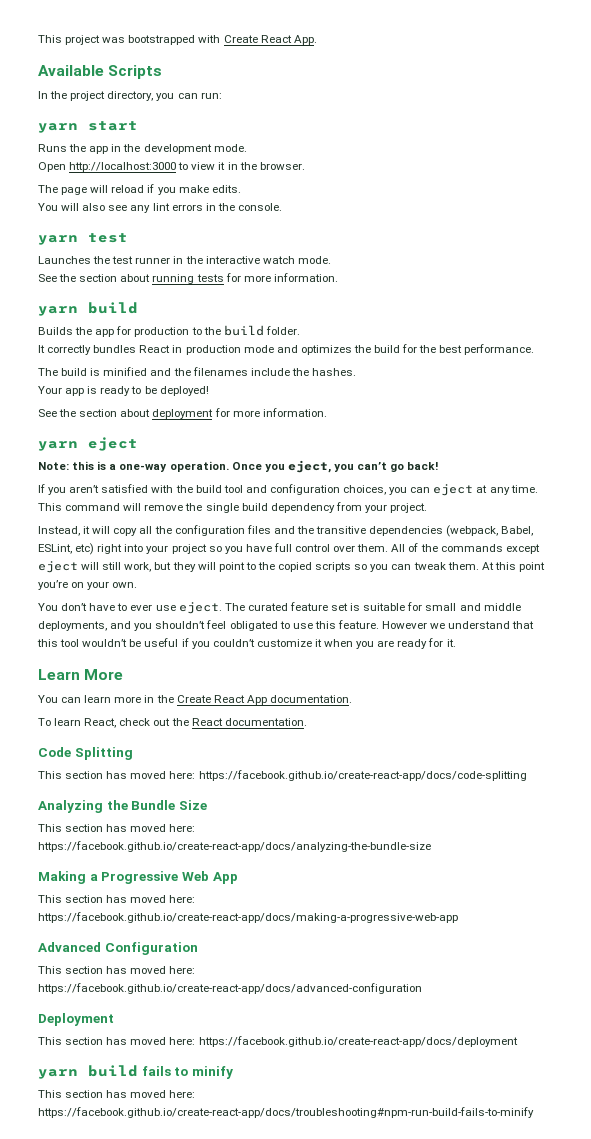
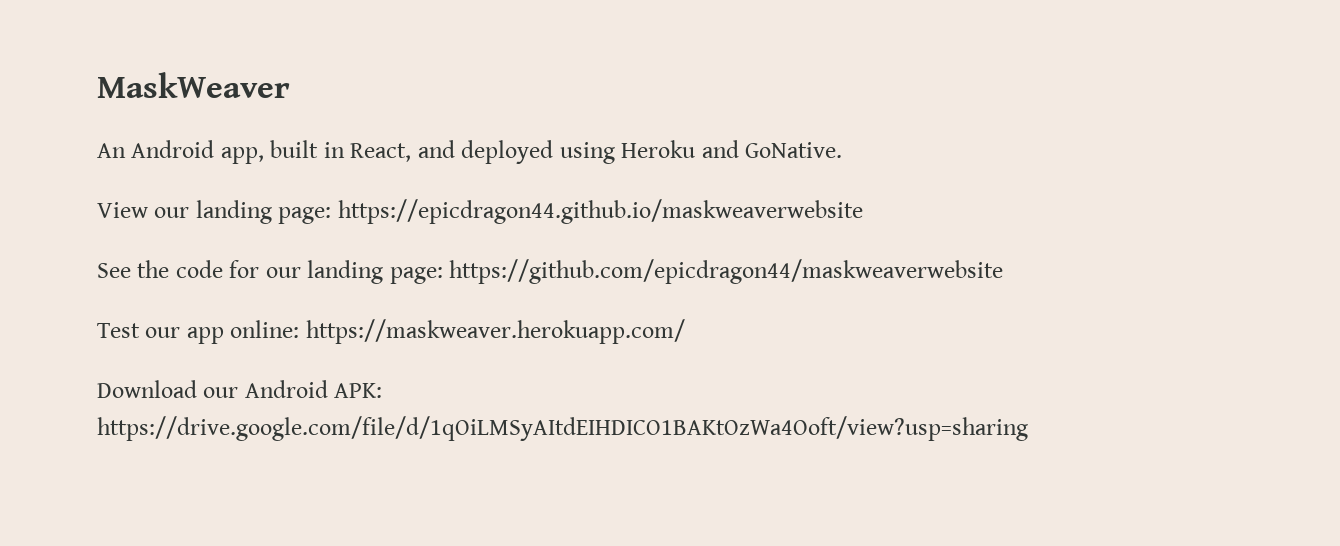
- This project was bootstrapped with Create React App.
- Available Scripts
- In the project directory, you can run:
- yarn start
- Runs the app in the development mode.
- Open http://localhost:3000 to view it in the browser.
- The page will reload if you make edits.
- You will also see any lint errors in the console.
- yarn test
- Launches the test runner in the interactive watch mode.
- See the section about running tests for more information.
- yarn build
- Builds the app for production to the build folder.
- It correctly bundles React in production mode and optimizes the build for the best performance.
- The build is minified and the filenames include the hashes.
- Your app is ready to be deployed!
- See the section about deployment for more information.
- yarn eject
- Note: this is a one-way operation. Once you eject, you can’t go back!
- If you aren’t satisfied with the build tool and configuration choices, you can eject at any time. This command will remove the single build dependency from your project.
- Instead, it will copy all the configuration files and the transitive dependencies (webpack, Babel, ESLint, etc) right into your project so you have full control over them. All of the commands except eject will still work, but they will point to the copied scripts so you can tweak them. At this point you’re on your own.
- You don’t have to ever use eject. The curated feature set is suitable for small and middle deployments, and you shouldn’t feel obligated to use this feature. However we understand that this tool wouldn’t be useful if you couldn’t customize it when you are ready for it.
- Learn More
- You can learn more in the Create React App documentation.
- To learn React, check out the React documentation.
- Code Splitting
- This section has moved here: https://facebook.github.io/create-react-app/docs/code-splitting
- Analyzing the Bundle Size
- This section has moved here: https://facebook.github.io/create-react-app/docs/analyzing-the-bundle-size
- Making a Progressive Web App
- This section has moved here: https://facebook.github.io/create-react-app/docs/making-a-progressive-web-app
- Advanced Configuration
- This section has moved here: https://facebook.github.io/create-react-app/docs/advanced-configuration
- Deployment
- This section has moved here: https://facebook.github.io/create-react-app/docs/deployment
- yarn build fails to minify
- This section has moved here: https://facebook.github.io/create-react-app/docs/troubleshooting#npm-run-build-fails-to-minify
+ MaskWeaver
+ An Android app, built in React, and deployed using Heroku and GoNative.
+ View our landing page: https://epicdragon44.github.io/maskweaverwebsite
+ See the code for our landing page: https://github.com/epicdragon44/maskweaverwebsite
+ Test our app online: https://maskweaver.herokuapp.com/
+ Download our Android APK: https://drive.google.com/file/d/1qOiLMSyAItdEIHDICO1BAKtOzWa4Ooft/view?usp=sharing

